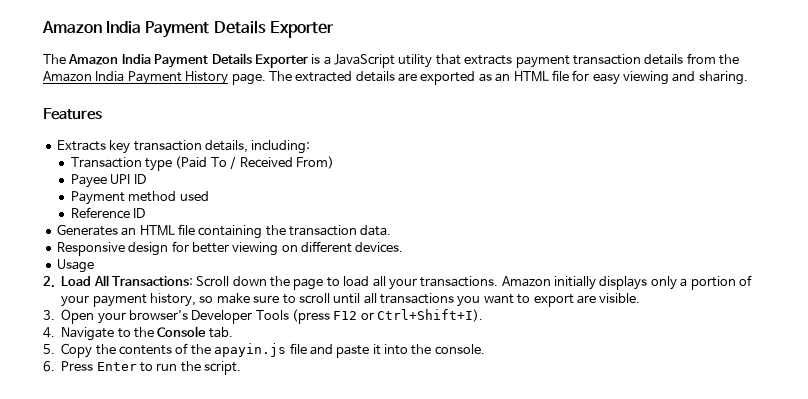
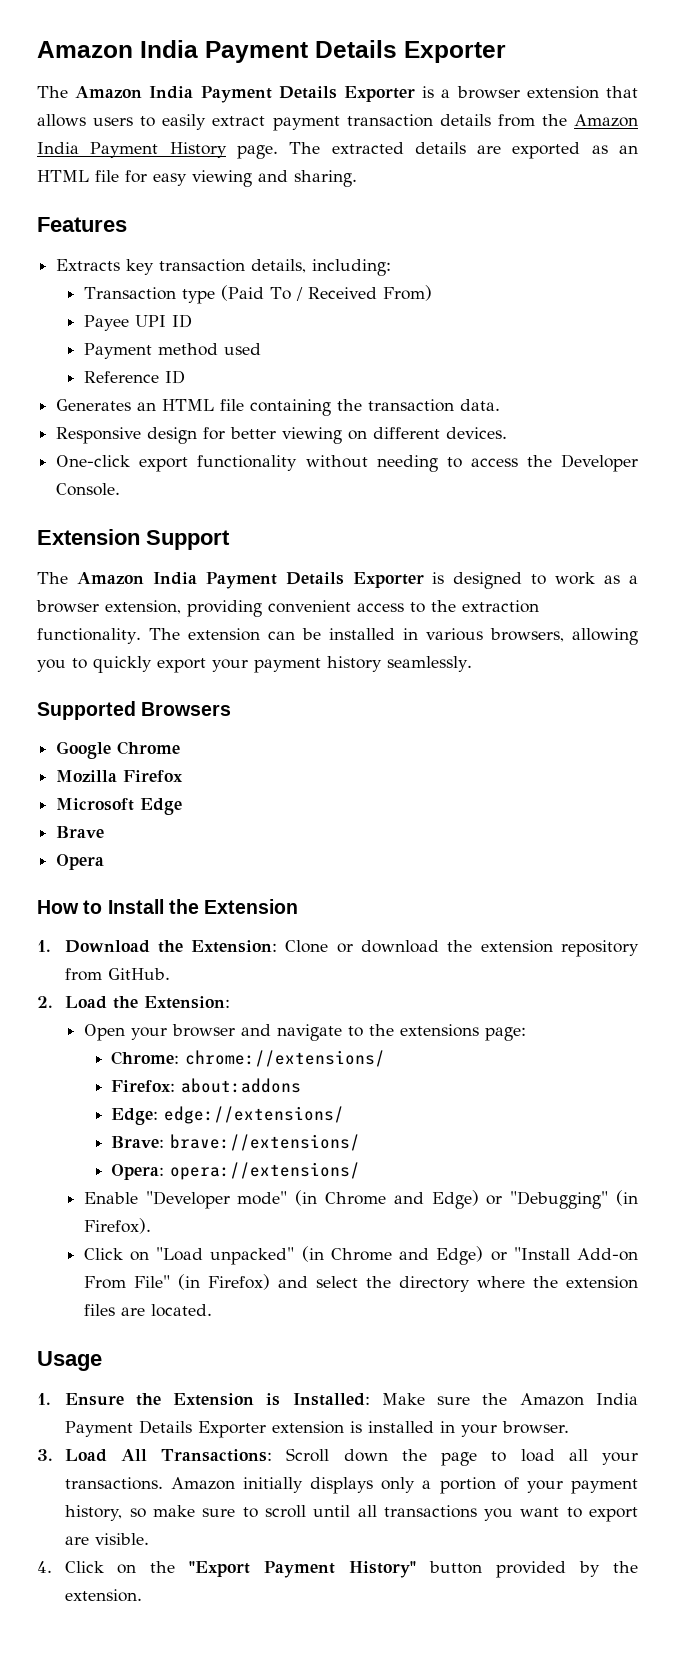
- The Amazon India Payment Details Exporter is a JavaScript utility that extracts payment transaction details from the Amazon India Payment History page.
+ The Amazon India Payment Details Exporter is a browser extension that allows users to easily extract payment transaction details from the Amazon India Payment History page.
+ One-click export functionality without needing to access the Developer Console.
+ Extension Support
+ The Amazon India Payment Details Exporter is designed to work as a browser extension, providing convenient access to the extraction functionality. The extension can be installed in various browsers, allowing you to quickly export your payment history seamlessly.
+ Supported Browsers
+ Google Chrome
+ Mozilla Firefox
+ Microsoft Edge
+ Brave
+ Opera
+ How to Install the Extension
+ 1. Download the Extension: Clone or download the extension repository from GitHub.
+ 2. Load the Extension:
+ Open your browser and navigate to the extensions page:
+ Chrome: chrome://extensions/
+ Firefox: about:addons
+ Edge: edge://extensions/
+ Brave: brave://extensions/
+ Opera: opera://extensions/
+ Enable "Developer mode" (in Chrome and Edge) or "Debugging" (in Firefox).
+ Click on "Load unpacked" (in Chrome and Edge) or "Install Add-on From File" (in Firefox) and select the directory where the extension files are located.
  Usage
- 2. Load All Transactions: Scroll down the page to load all your transactions.
+ 1. Ensure the Extension is Installed: Make sure the Amazon India Payment Details Exporter extension is installed in your browser.
+ 3. Load All Transactions: Scroll down the page to load all your transactions.
- 3. Open your browser's Developer Tools (press F12 or Ctrl+Shift+I).
- 4. Navigate to the Console tab.
- 5. Copy the contents of the apayin.js file and paste it into the console.
- 6. Press Enter to run the script.
+ 4. Click on the "Export Payment History" button provided by the extension.

